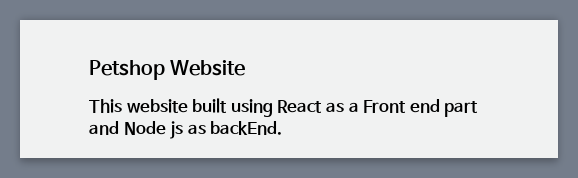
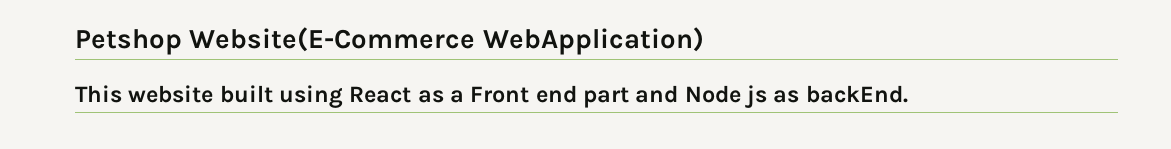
- Petshop Website
+ Petshop Website(E-Commerce WebApplication)

